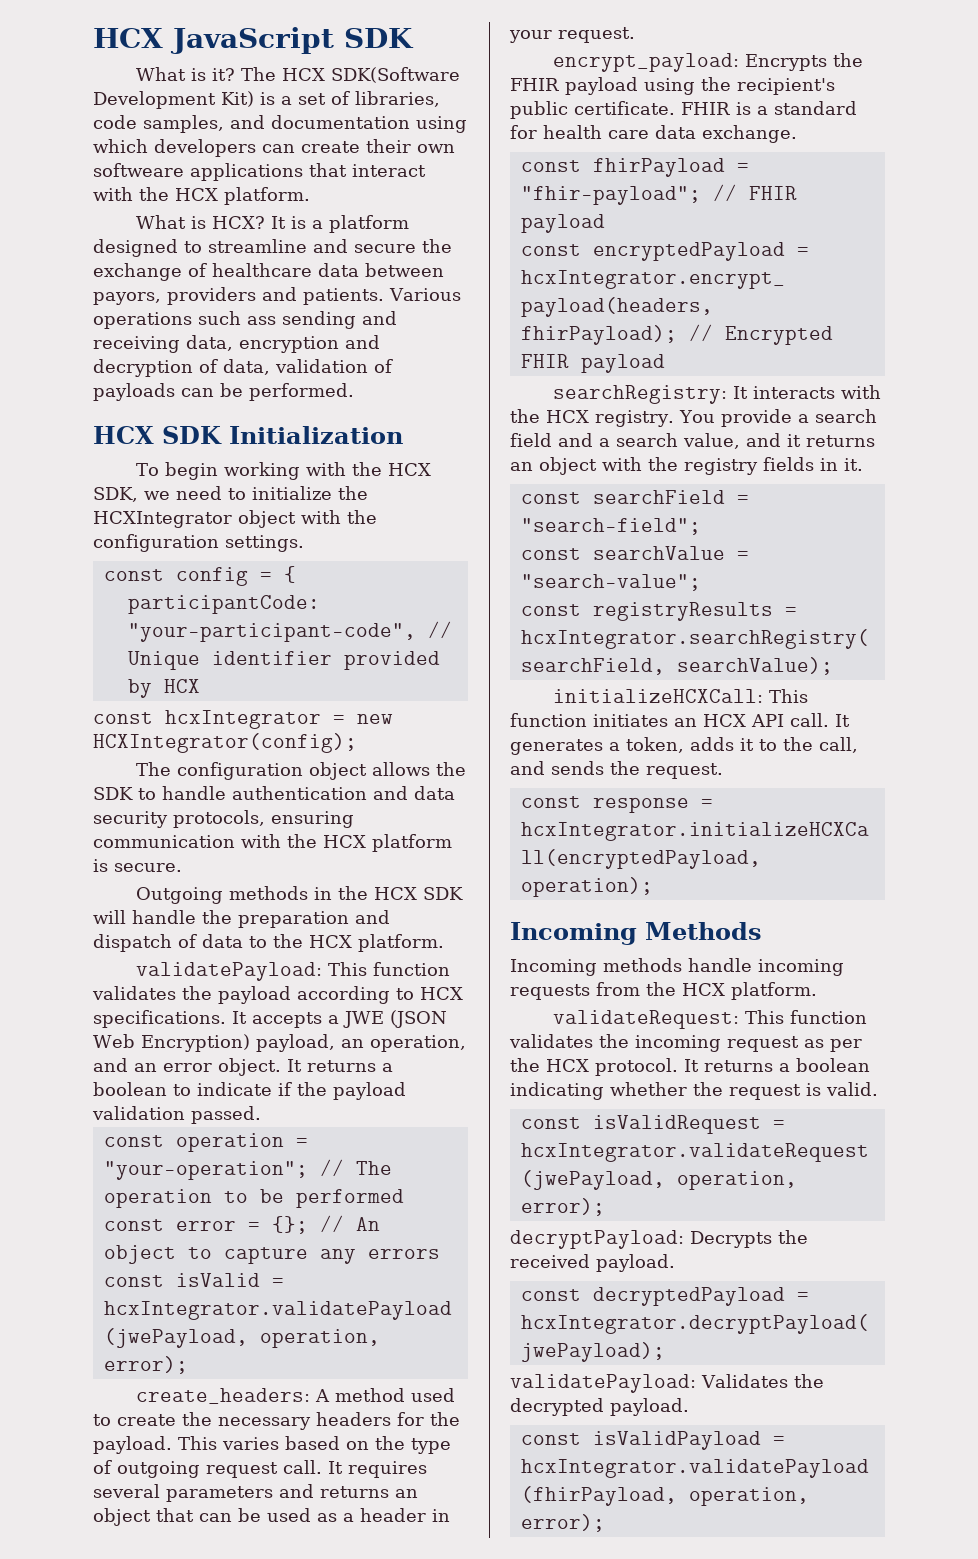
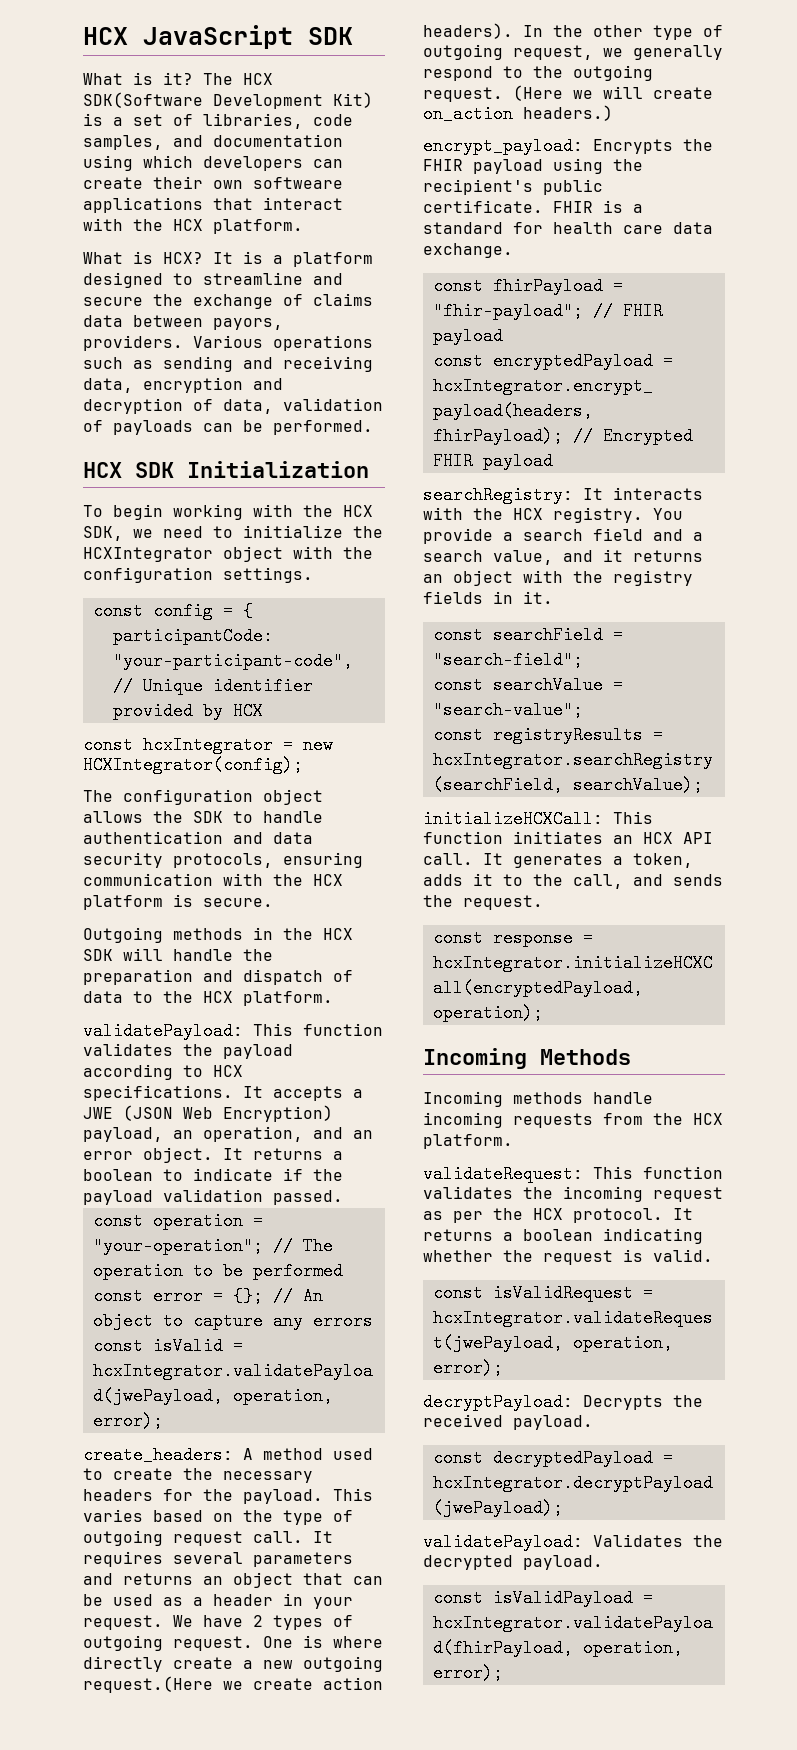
- It is a platform designed to streamline and secure the exchange of healthcare data between payors, providers and patients.
+ It is a platform designed to streamline and secure the exchange of claims data between payors, providers.
- Various operations such ass sending and receiving data, encryption and decryption of data, validation of payloads can be performed.
+ Various operations such as sending and receiving data, encryption and decryption of data, validation of payloads can be performed.
+ We have 2 types of outgoing request. One is where directly create a new outgoing request.(Here we create action headers). In the other type of outgoing request, we generally respond to the outgoing request. (Here we will create on_action headers.)

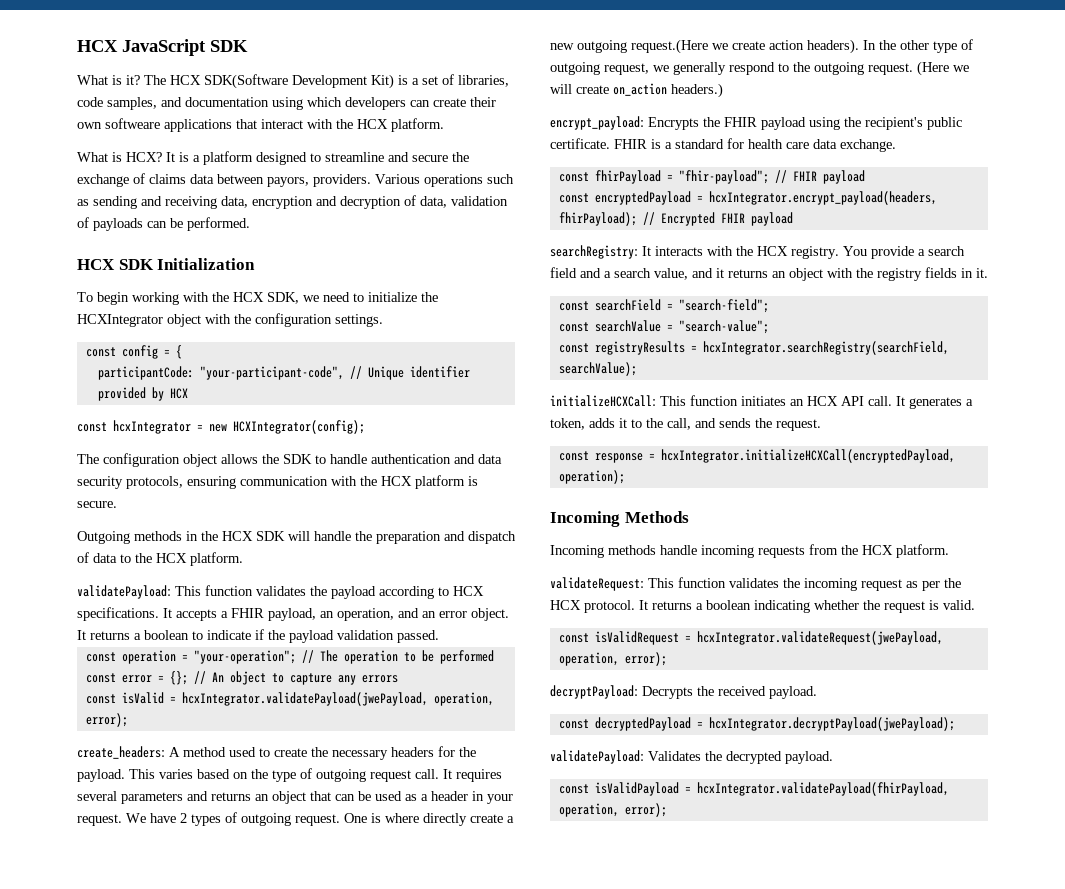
- It accepts a JWE (JSON Web Encryption) payload, an operation, and an error object.
+ It accepts a FHIR payload, an operation, and an error object.

